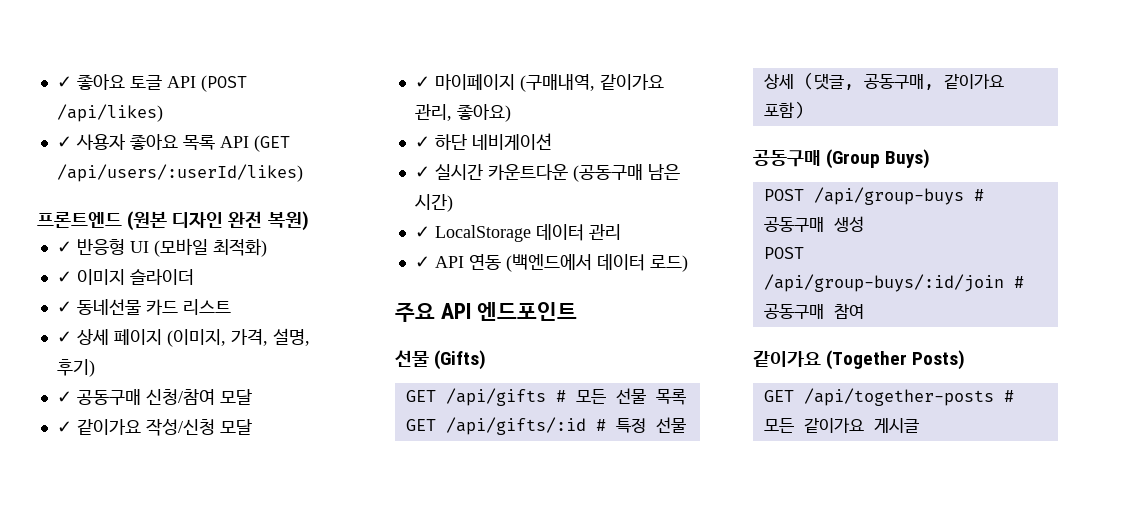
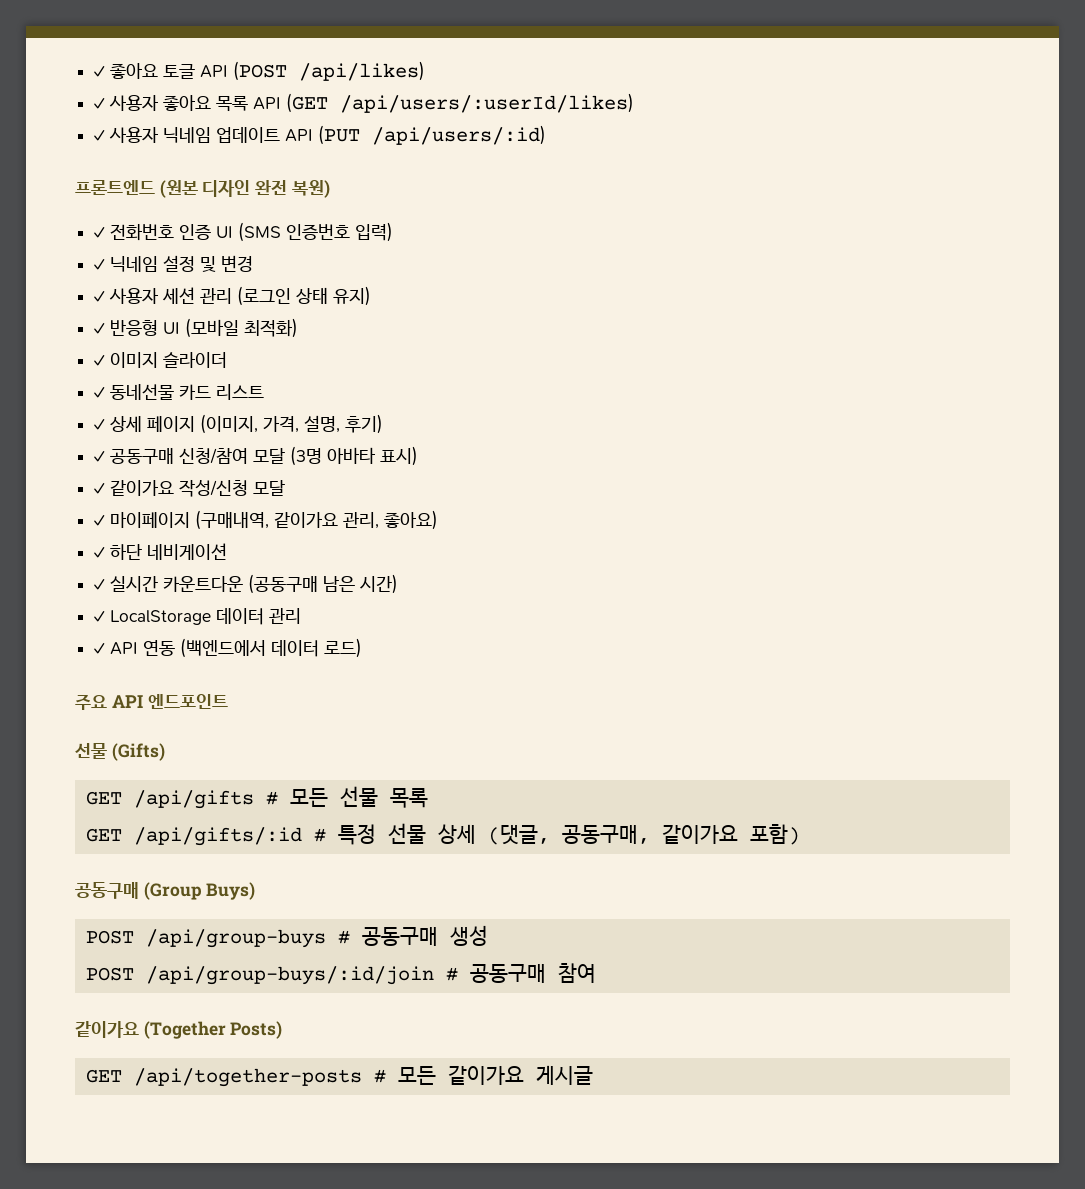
+ ✓ 사용자 닉네임 업데이트 API (PUT /api/users/:id)
+ ✓ 전화번호 인증 UI (SMS 인증번호 입력)
+ ✓ 닉네임 설정 및 변경
+ ✓ 사용자 세션 관리 (로그인 상태 유지)
- ✓ 공동구매 신청/참여 모달
+ ✓ 공동구매 신청/참여 모달 (3명 아바타 표시)

